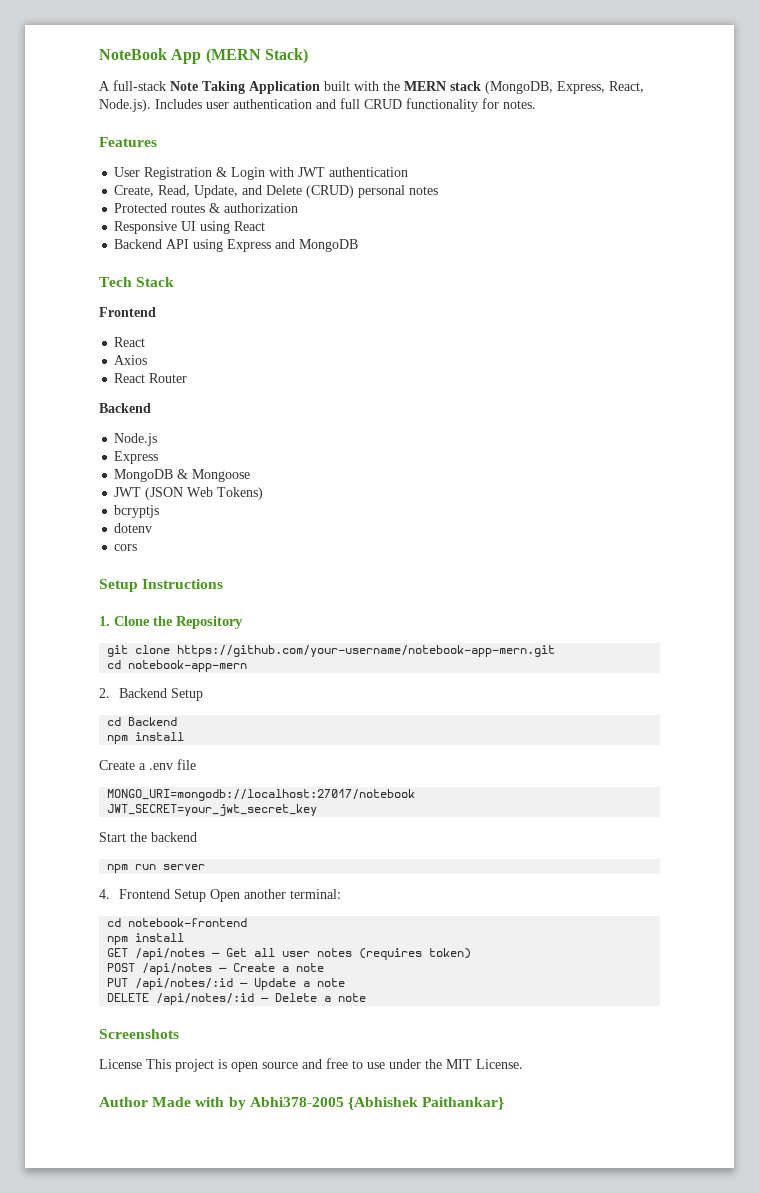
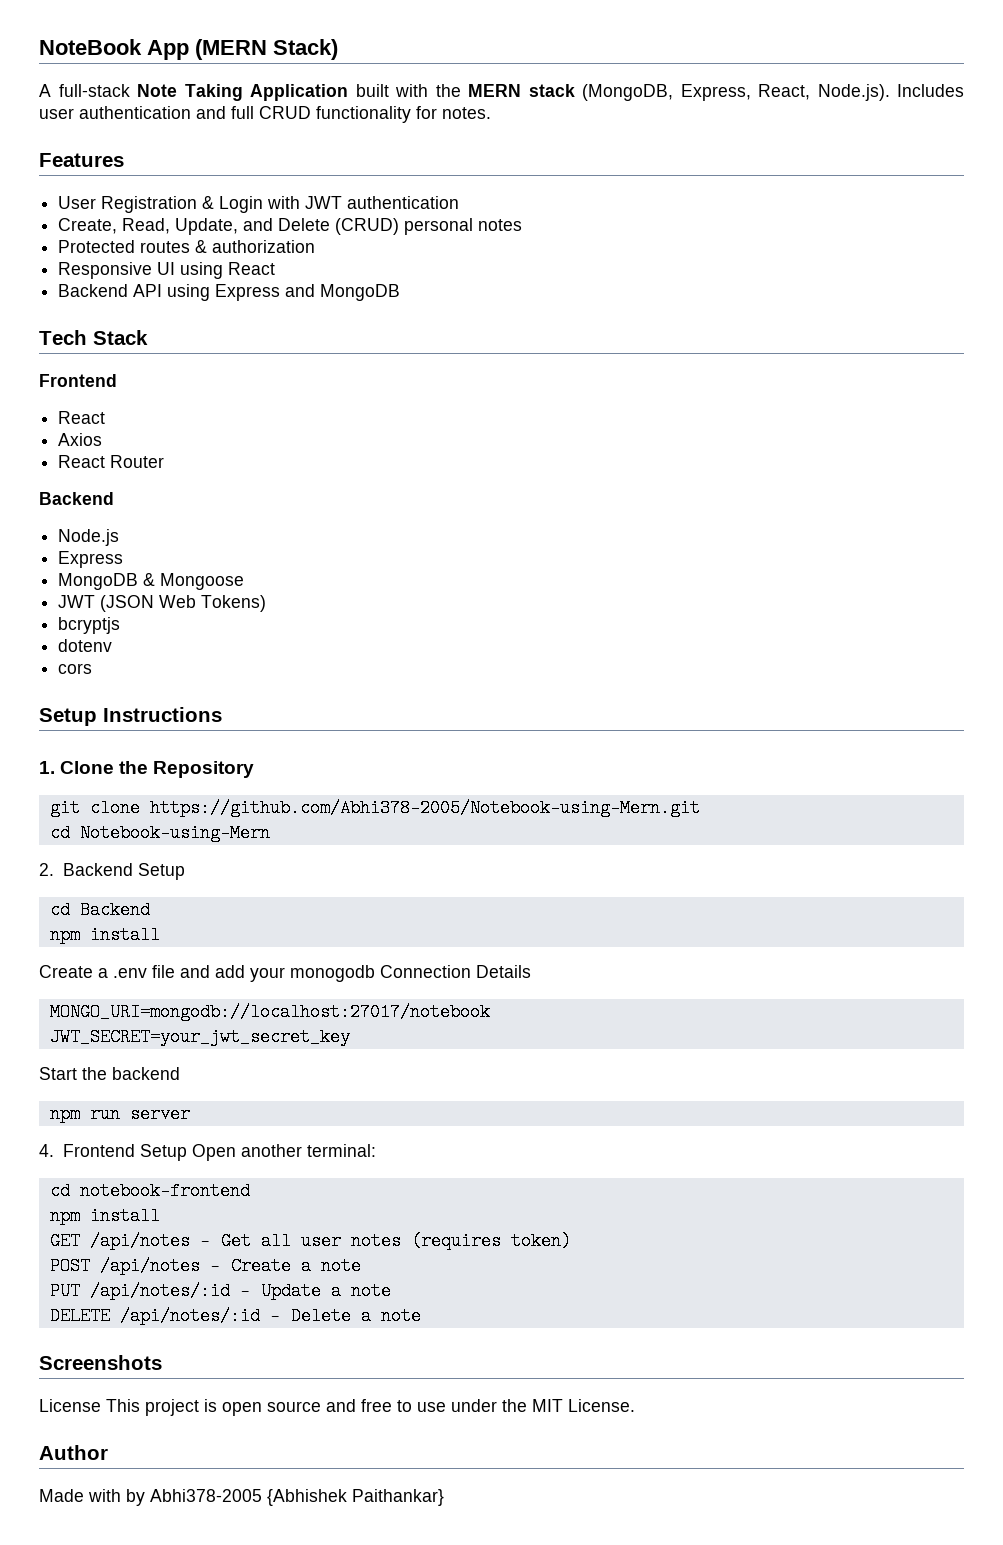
- git clone https://github.com/your-username/notebook-app-mern.git
- cd notebook-app-mern
+ git clone https://github.com/Abhi378-2005/Notebook-using-Mern.git
+ cd Notebook-using-Mern
- Create a .env file
+ Create a .env file and add your monogodb Connection Details
- Author Made with by Abhi378-2005 {Abhishek Paithankar}
+ Author
+ Made with by Abhi378-2005 {Abhishek Paithankar}

